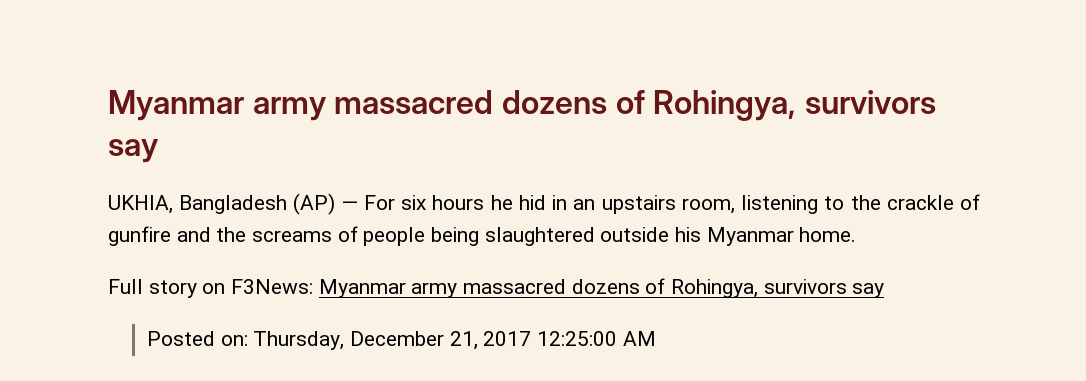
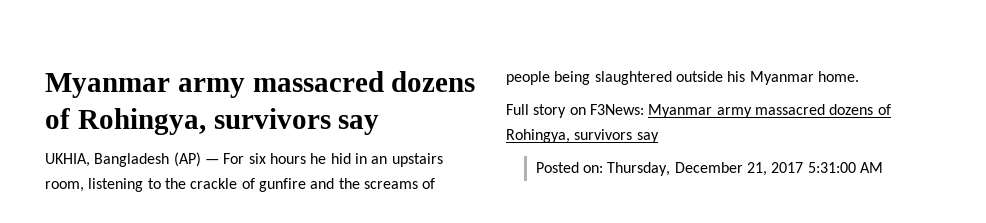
- Posted on: Thursday, December 21, 2017 12:25:00 AM
+ Posted on: Thursday, December 21, 2017 5:31:00 AM

